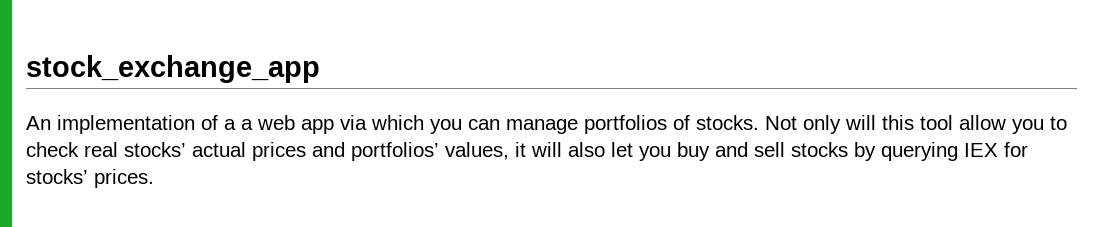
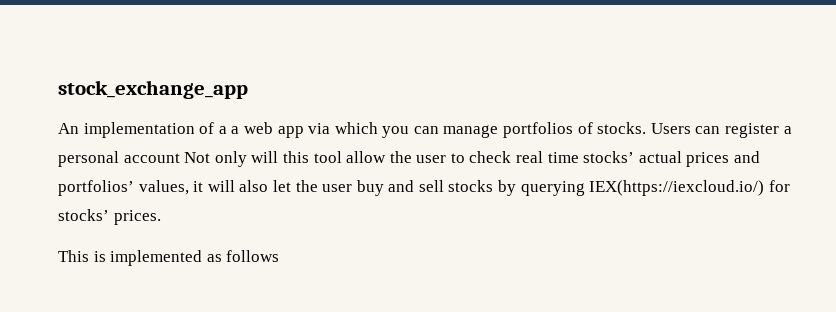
- Not only will this tool allow you to check real stocks’ actual prices and portfolios’ values, it will also let you buy and sell stocks by querying IEX for stocks’ prices.
+ Users can register a personal account Not only will this tool allow the user to check real time stocks’ actual prices and portfolios’ values, it will also let the user buy and sell stocks by querying IEX(https://iexcloud.io/) for stocks’ prices.
+ This is implemented as follows

